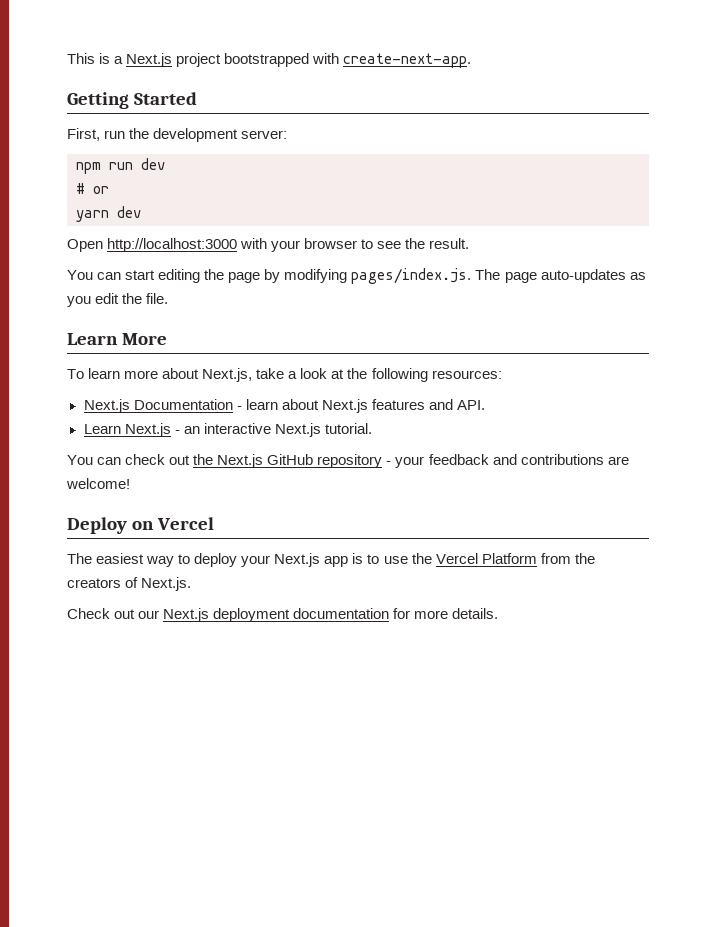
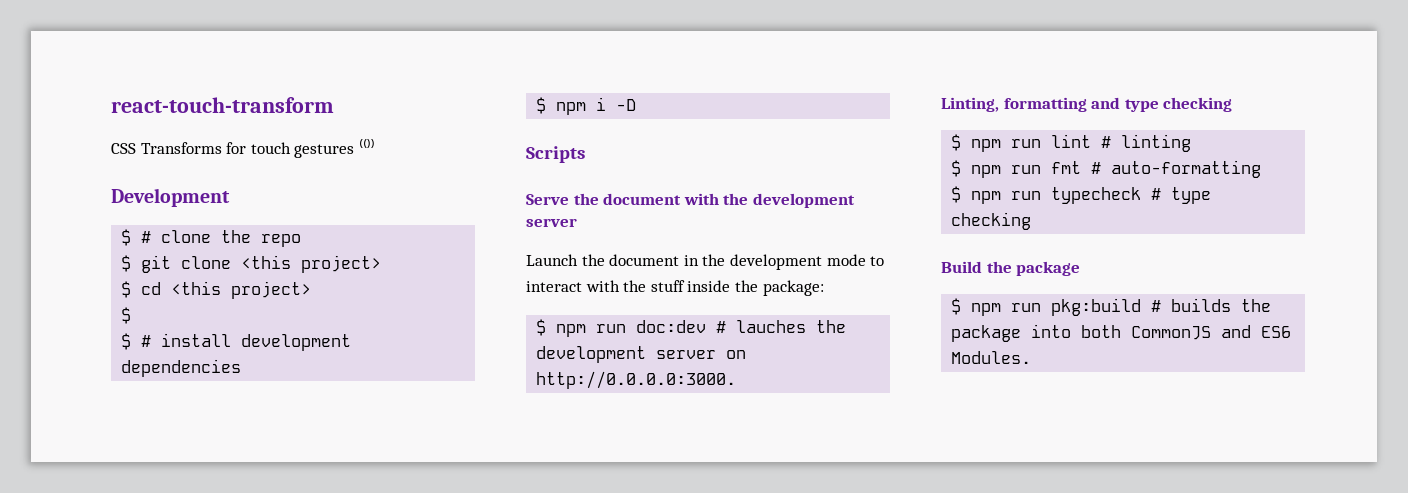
- This is a Next.js project bootstrapped with create-next-app.
- Getting Started
- First, run the development server:
- npm run dev
- # or
- yarn dev
- Open http://localhost:3000 with your browser to see the result.
- You can start editing the page by modifying pages/index.js. The page auto-updates as you edit the file.
- Learn More
- To learn more about Next.js, take a look at the following resources:
- Next.js Documentation - learn about Next.js features and API.
- Learn Next.js - an interactive Next.js tutorial.
- You can check out the Next.js GitHub repository - your feedback and contributions are welcome!
- Deploy on Vercel
- The easiest way to deploy your Next.js app is to use the Vercel Platform from the creators of Next.js.
- Check out our Next.js deployment documentation for more details.
+ react-touch-transform
+ CSS Transforms for touch gestures ⁽⁽⁾⁾
+ Development
+ $ # clone the repo
+ $ git clone <this project>
+ $ cd <this project>
+ $
+ $ # install development dependencies
+ $ npm i -D
+ Scripts
+ Serve the document with the development server
+ Launch the document in the development mode to interact with the stuff inside the package:
+ $ npm run doc:dev # lauches the development server on http://0.0.0.0:3000.
+ Linting, formatting and type checking
+ $ npm run lint # linting
+ $ npm run fmt # auto-formatting
+ $ npm run typecheck # type checking
+ Build the package
+ $ npm run pkg:build # builds the package into both CommonJS and ES6 Modules.

